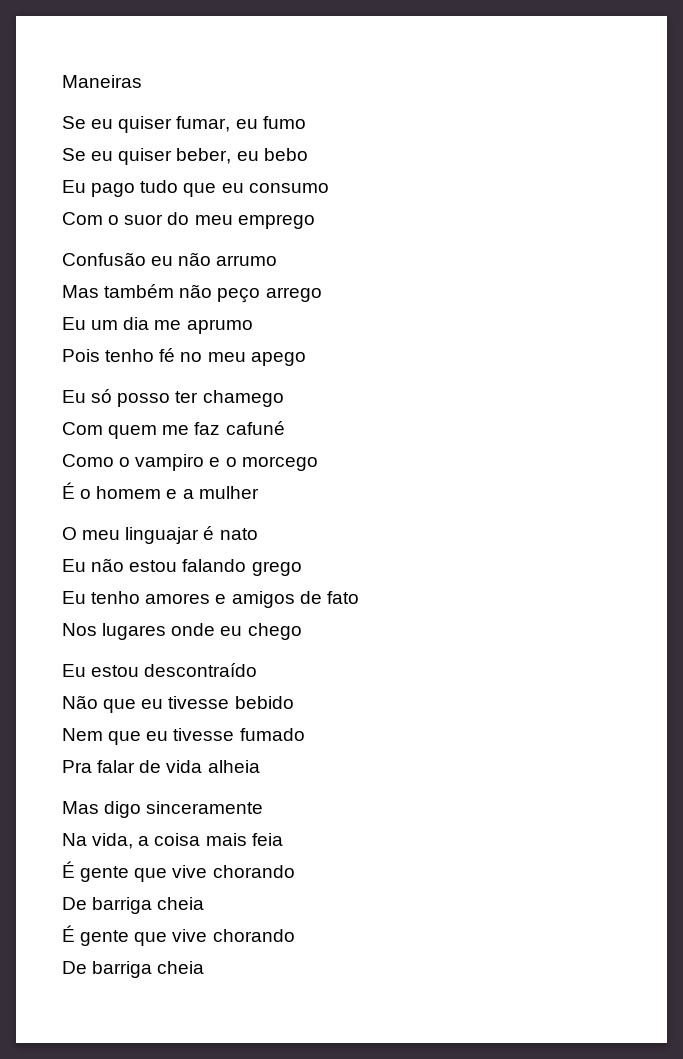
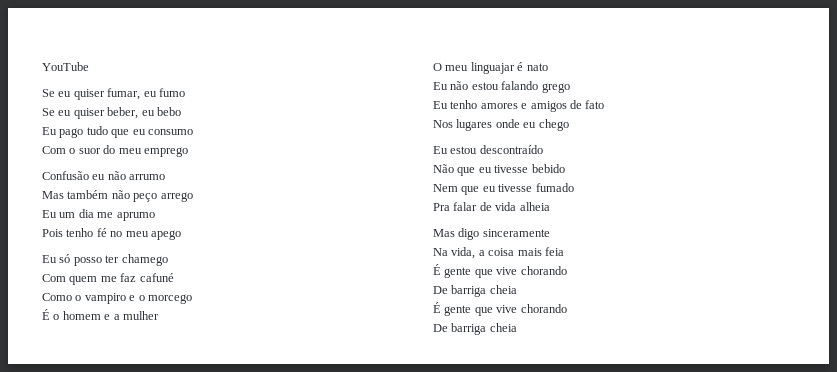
- Maneiras
+ YouTube

